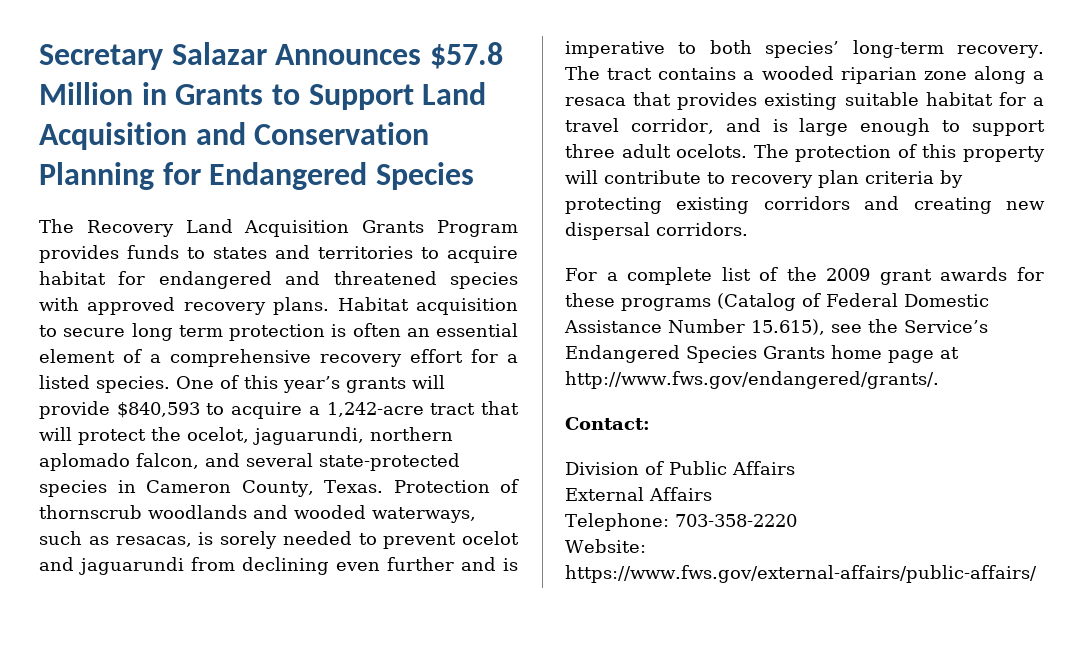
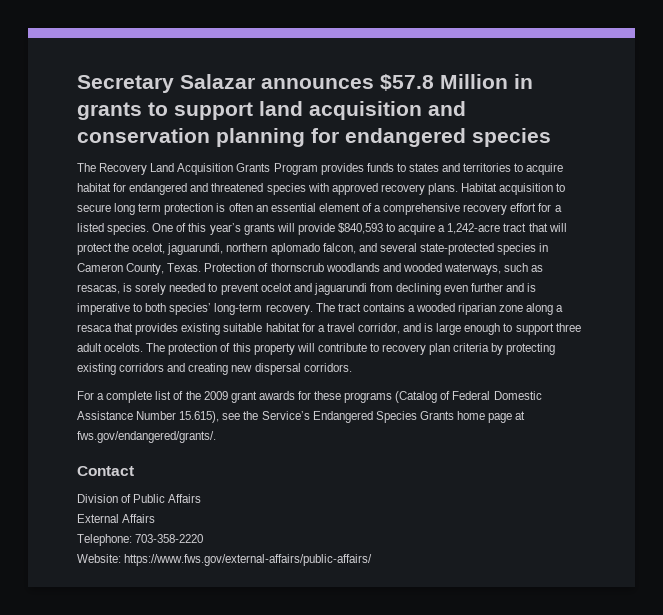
- Secretary Salazar Announces $57.8 Million in Grants to Support Land Acquisition and Conservation Planning for Endangered Species
+ Secretary Salazar announces $57.8 Million in grants to support land acquisition and conservation planning for endangered species
- For a complete list of the 2009 grant awards for these programs (Catalog of Federal Domestic Assistance Number 15.615), see the Service’s Endangered Species Grants home page at http://www.fws.gov/endangered/grants/.
- Contact:
+ For a complete list of the 2009 grant awards for these programs (Catalog of Federal Domestic Assistance Number 15.615), see the Service’s Endangered Species Grants home page at fws.gov/endangered/grants/.
+ Contact

